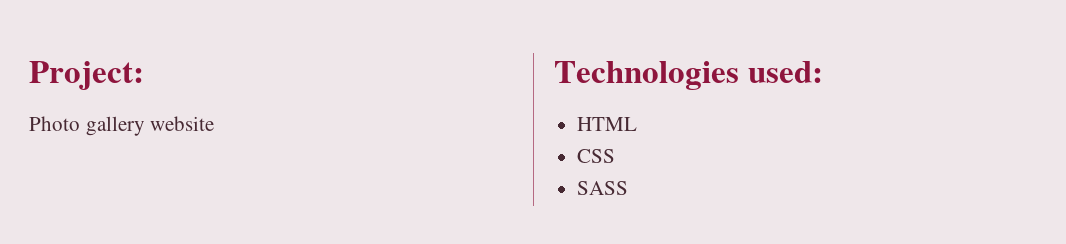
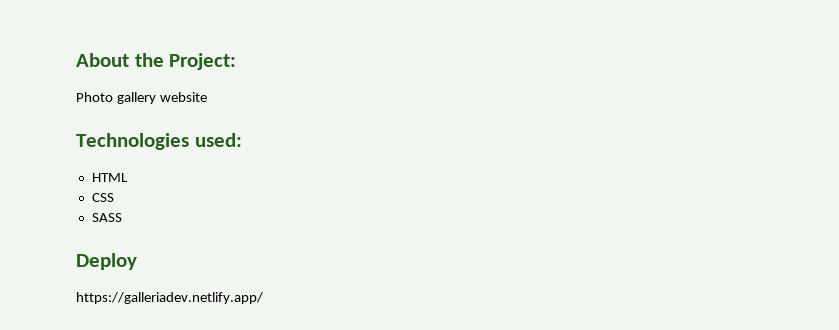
- Project:
+ About the Project:
+ Deploy
+ https://galleriadev.netlify.app/

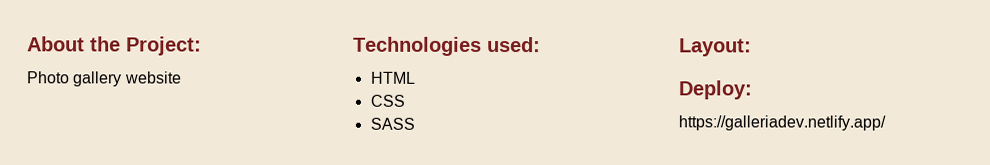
- Deploy
+ Layout:
+ Deploy:

